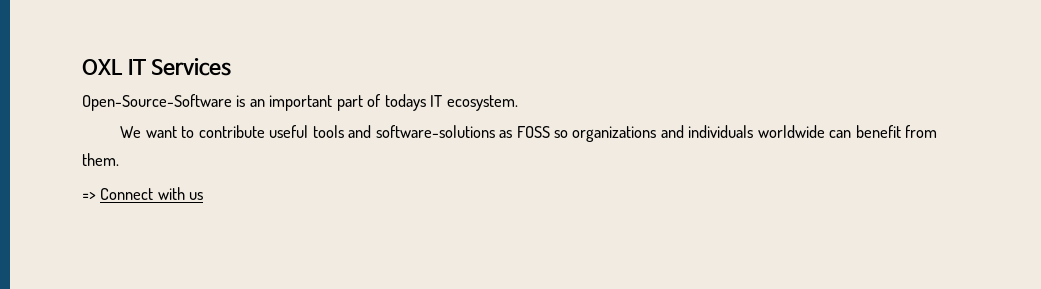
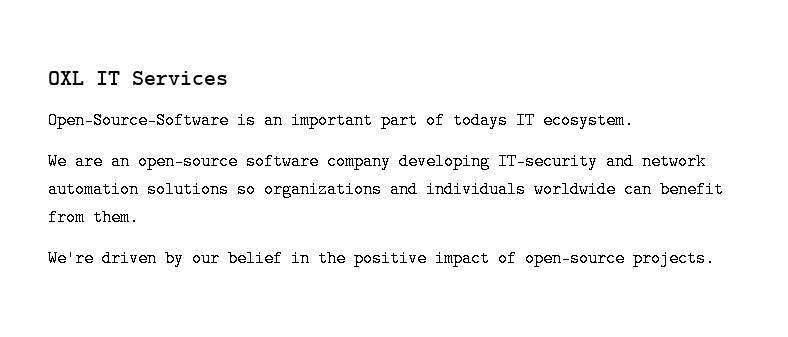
- We want to contribute useful tools and software-solutions as FOSS so organizations and individuals worldwide can benefit from them.
+ We are an open-source software company developing IT-security and network automation solutions so organizations and individuals worldwide can benefit from them.
- => Connect with us
+ We're driven by our belief in the positive impact of open-source projects.

